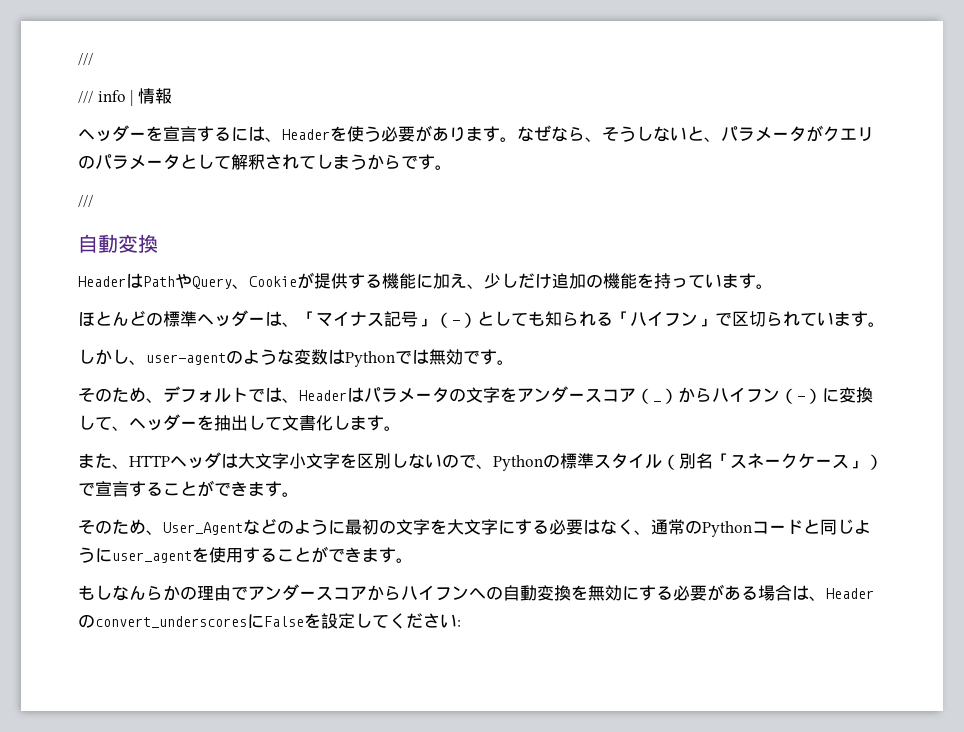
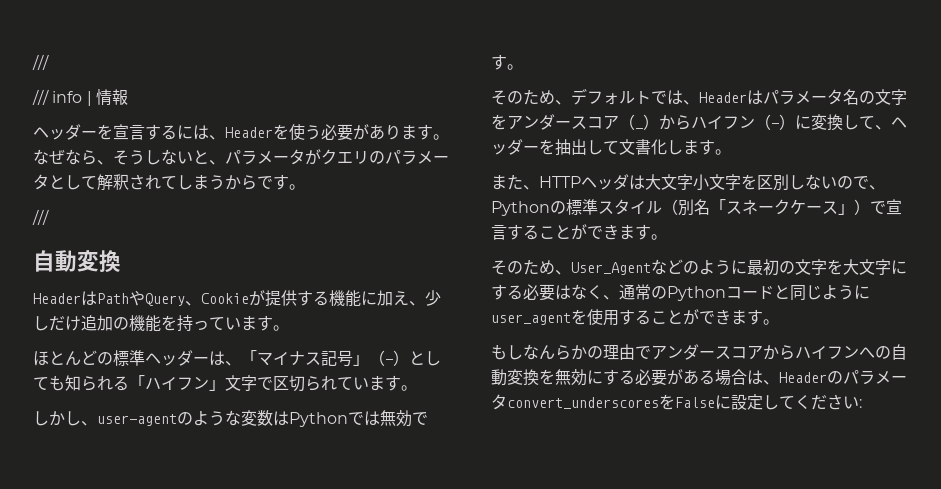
- ほとんどの標準ヘッダーは、「マイナス記号」（-）としても知られる「ハイフン」で区切られています。
+ ほとんどの標準ヘッダーは、「マイナス記号」（-）としても知られる「ハイフン」文字で区切られています。
- そのため、デフォルトでは、Headerはパラメータの文字をアンダースコア（_）からハイフン（-）に変換して、ヘッダーを抽出して文書化します。
+ そのため、デフォルトでは、Headerはパラメータ名の文字をアンダースコア（_）からハイフン（-）に変換して、ヘッダーを抽出して文書化します。
- もしなんらかの理由でアンダースコアからハイフンへの自動変換を無効にする必要がある場合は、Headerのconvert_underscoresにFalseを設定してください:
+ もしなんらかの理由でアンダースコアからハイフンへの自動変換を無効にする必要がある場合は、Headerのパラメータconvert_underscoresをFalseに設定してください:

